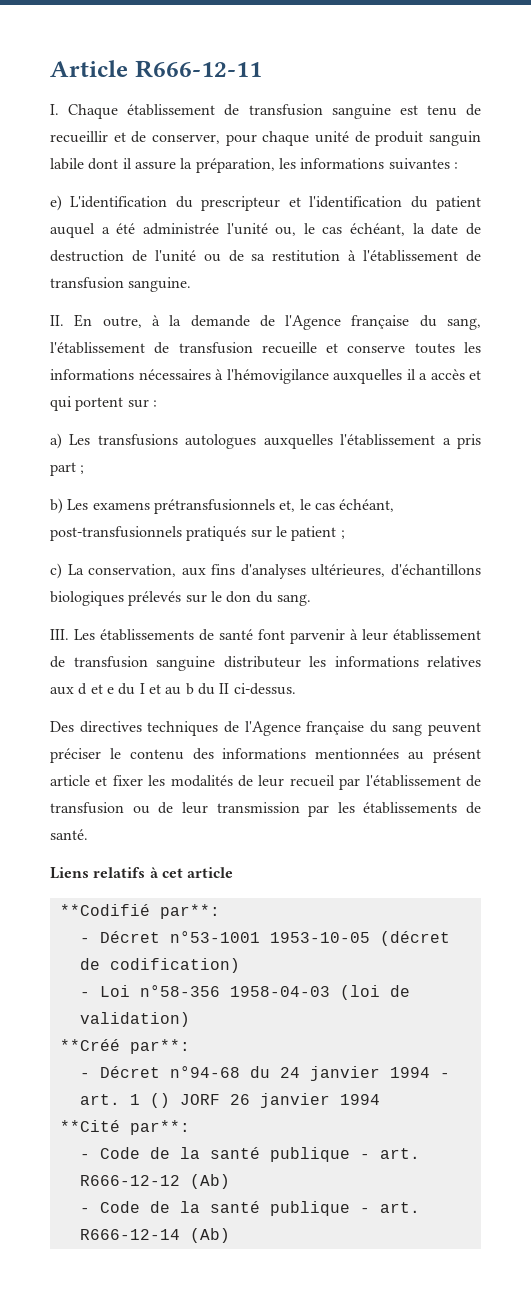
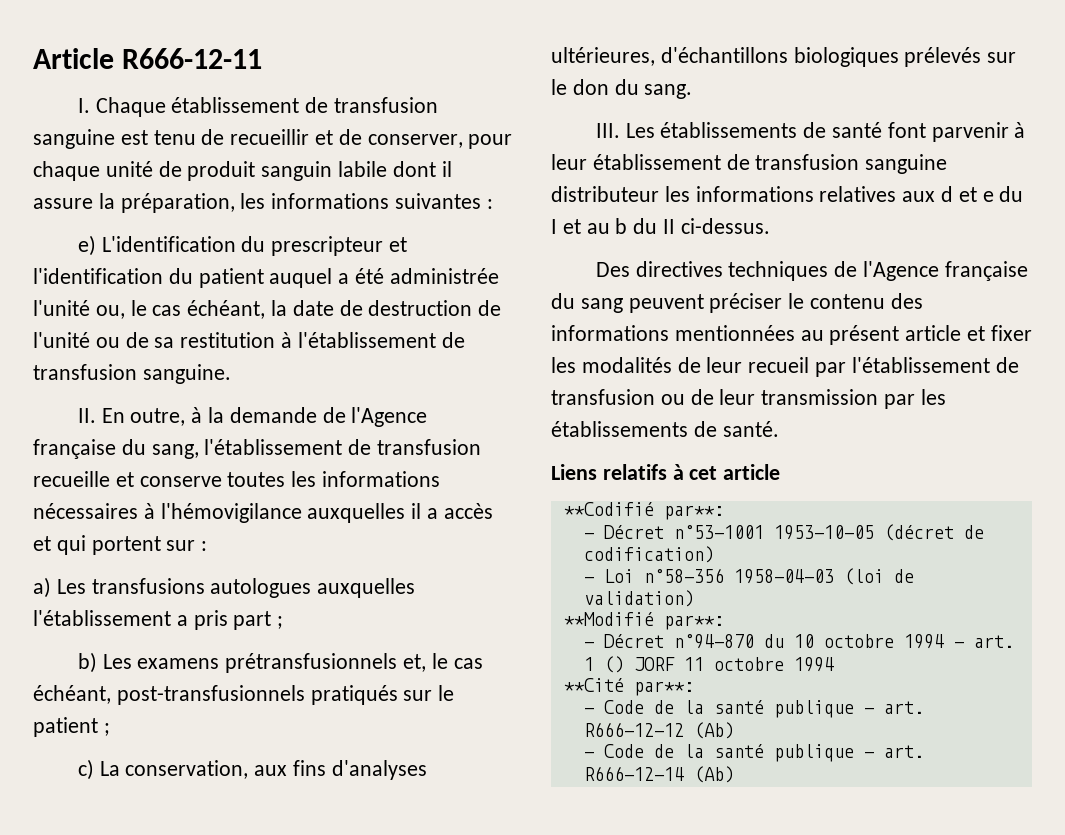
- **Créé par**:
- - Décret n°94-68 du 24 janvier 1994 - art. 1 () JORF 26 janvier 1994
+ **Modifié par**:
+ - Décret n°94-870 du 10 octobre 1994 - art. 1 () JORF 11 octobre 1994

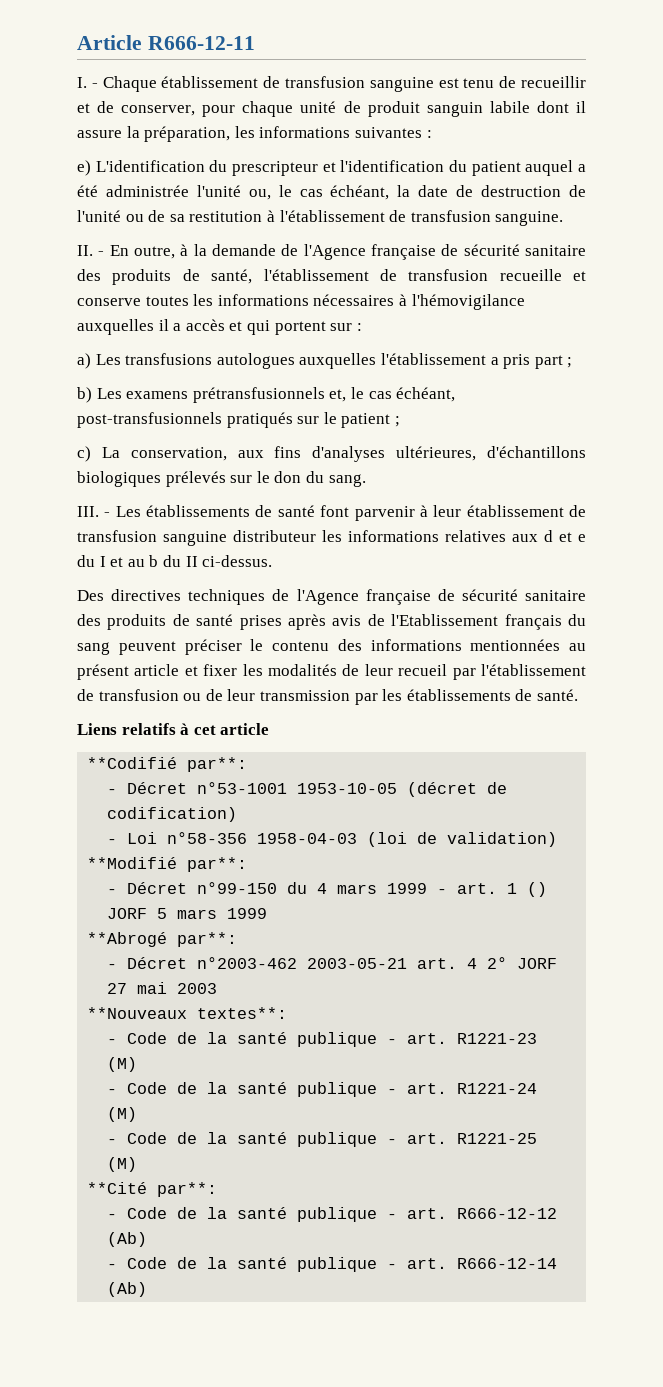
- I. Chaque établissement de transfusion sanguine est tenu de recueillir et de conserver, pour chaque unité de produit sanguin labile dont il assure la préparation, les informations suivantes :
+ I. - Chaque établissement de transfusion sanguine est tenu de recueillir et de conserver, pour chaque unité de produit sanguin labile dont il assure la préparation, les informations suivantes :
- II. En outre, à la demande de l'Agence française du sang, l'établissement de transfusion recueille et conserve toutes les informations nécessaires à l'hémovigilance auxquelles il a accès et qui portent sur :
+ II. - En outre, à la demande de l'Agence française de sécurité sanitaire des produits de santé, l'établissement de transfusion recueille et conserve toutes les informations nécessaires à l'hémovigilance auxquelles il a accès et qui portent sur :
- III. Les établissements de santé font parvenir à leur établissement de transfusion sanguine distributeur les informations relatives aux d et e du I et au b du II ci-dessus.
+ III. - Les établissements de santé font parvenir à leur établissement de transfusion sanguine distributeur les informations relatives aux d et e du I et au b du II ci-dessus.
- Des directives techniques de l'Agence française du sang peuvent préciser le contenu des informations mentionnées au présent article et fixer les modalités de leur recueil par l'établissement de transfusion ou de leur transmission par les établissements de santé.
+ Des directives techniques de l'Agence française de sécurité sanitaire des produits de santé prises après avis de l'Etablissement français du sang peuvent préciser le contenu des informations mentionnées au présent article et fixer les modalités de leur recueil par l'établissement de transfusion ou de leur transmission par les établissements de santé.
- - Décret n°94-870 du 10 octobre 1994 - art. 1 () JORF 11 octobre 1994
+ - Décret n°99-150 du 4 mars 1999 - art. 1 () JORF 5 mars 1999
+ **Abrogé par**:
+ - Décret n°2003-462 2003-05-21 art. 4 2° JORF 27 mai 2003
+ **Nouveaux textes**:
+ - Code de la santé publique - art. R1221-23 (M)
+ - Code de la santé publique - art. R1221-24 (M)
+ - Code de la santé publique - art. R1221-25 (M)

